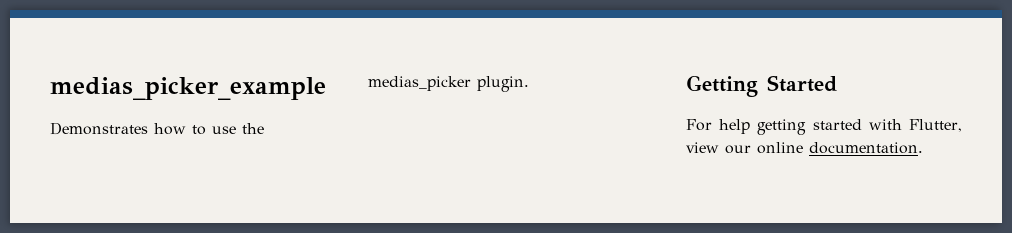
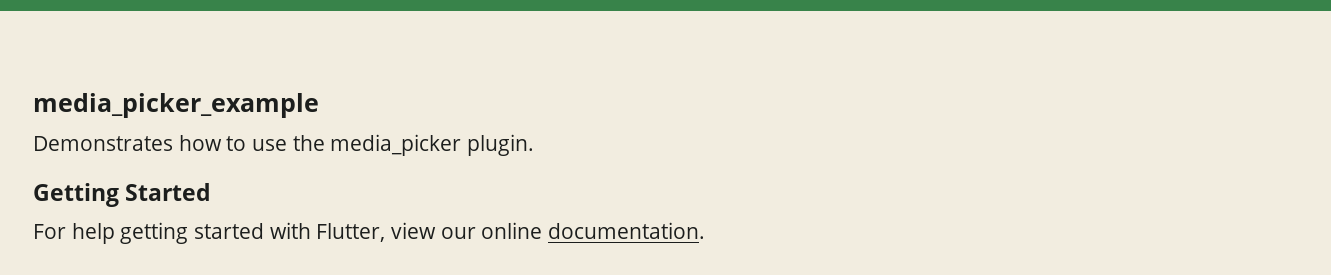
- medias_picker_example
+ media_picker_example
- Demonstrates how to use the medias_picker plugin.
+ Demonstrates how to use the media_picker plugin.

